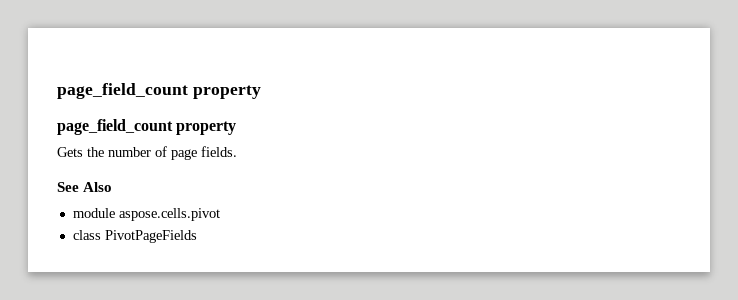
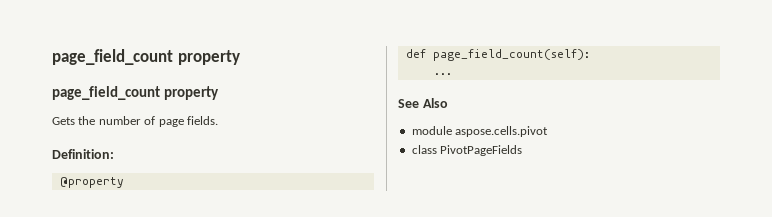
+ Definition:
+ @property
+ def page_field_count(self):
+ ...

